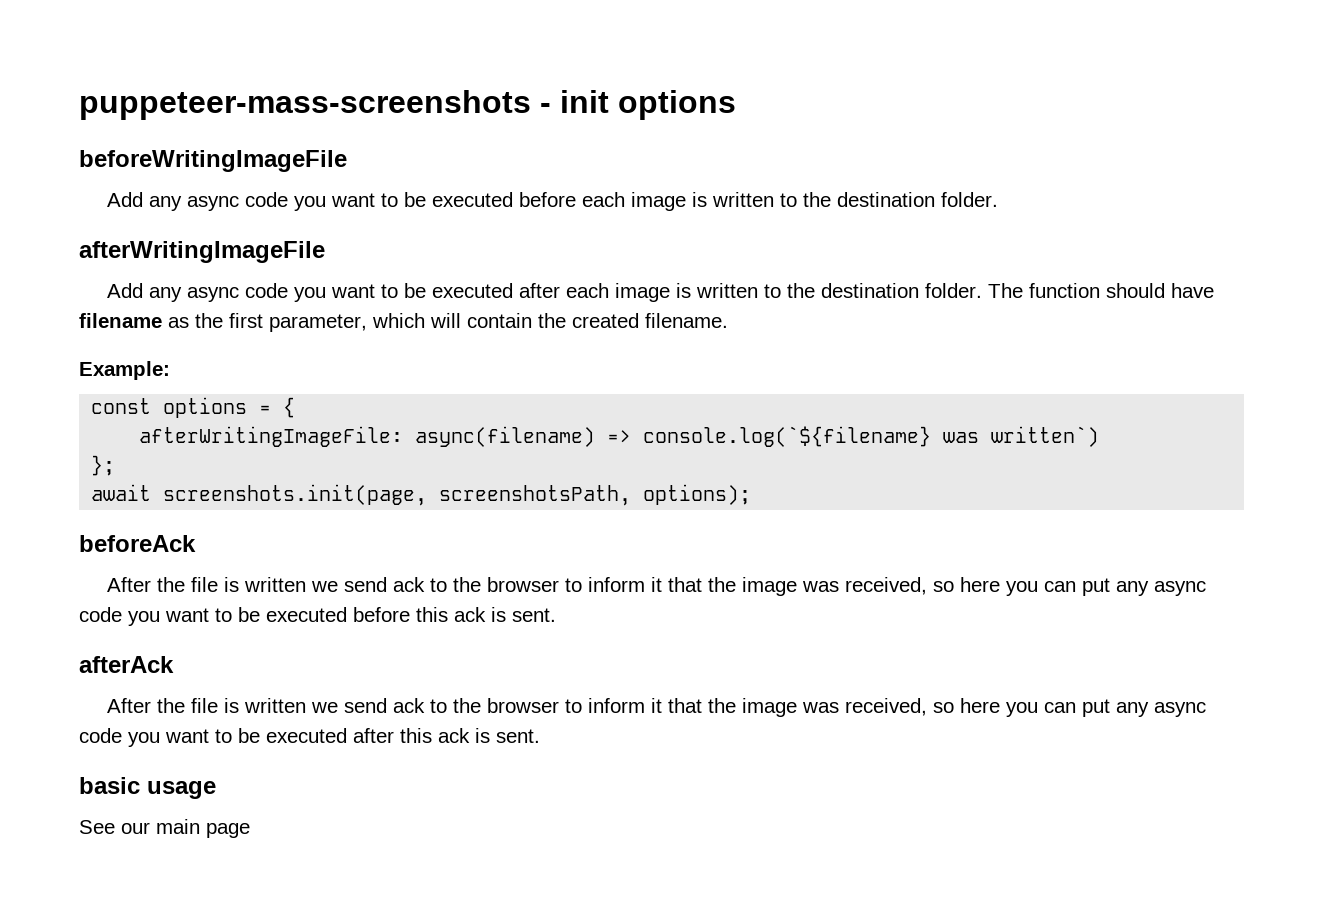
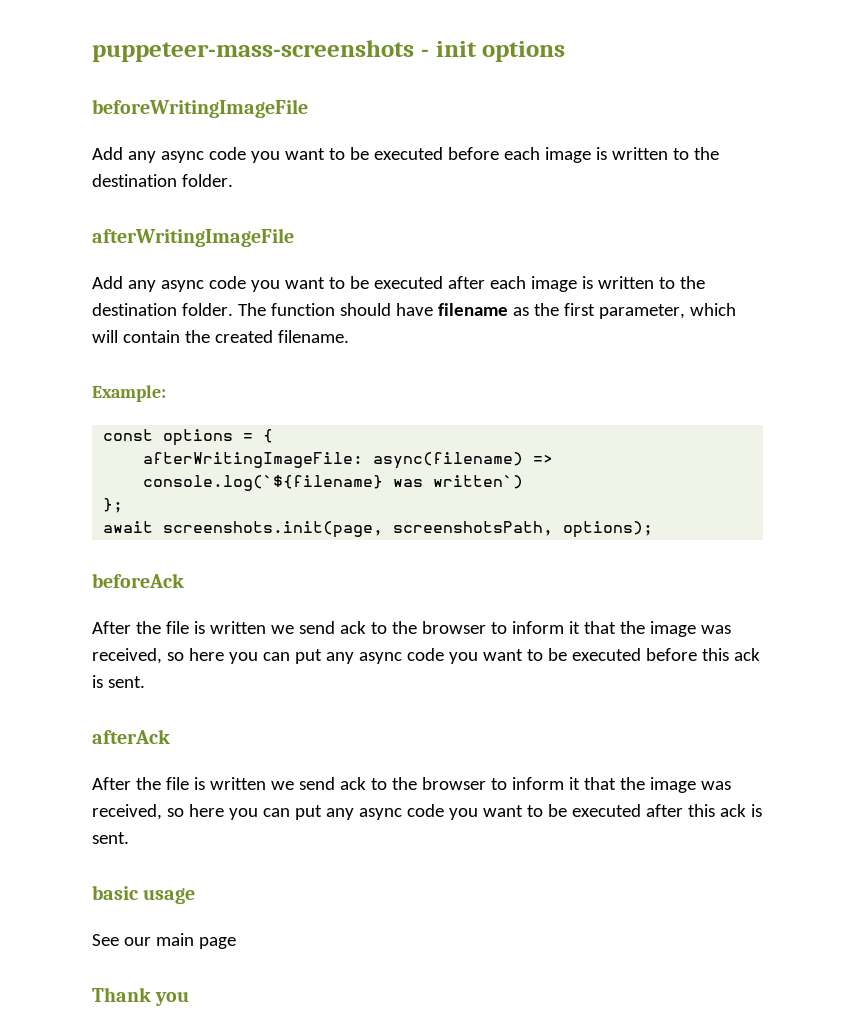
+ Thank you

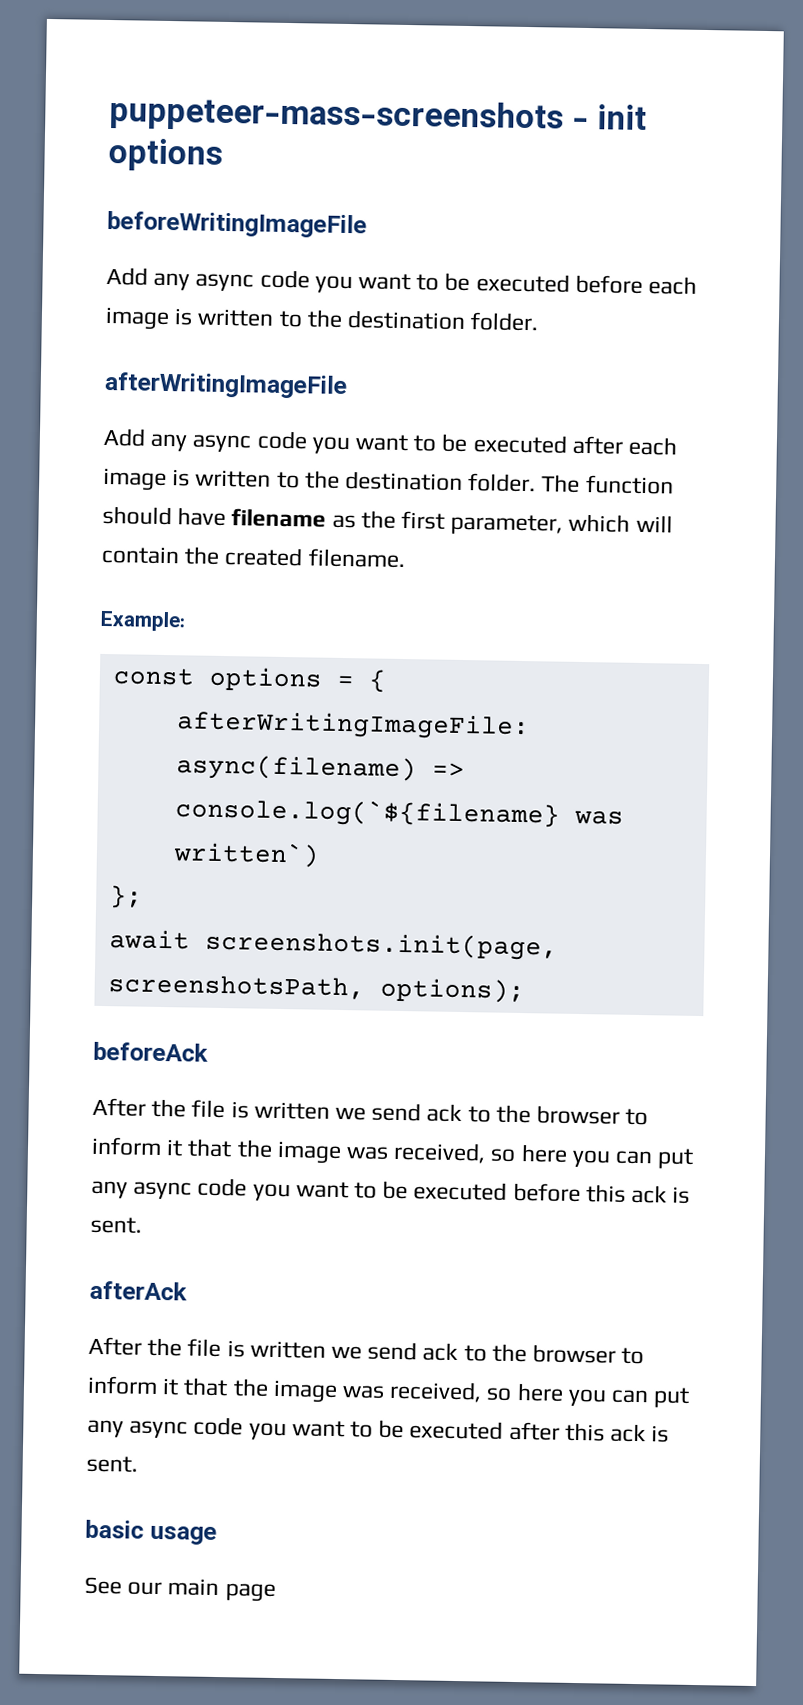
- Thank you

